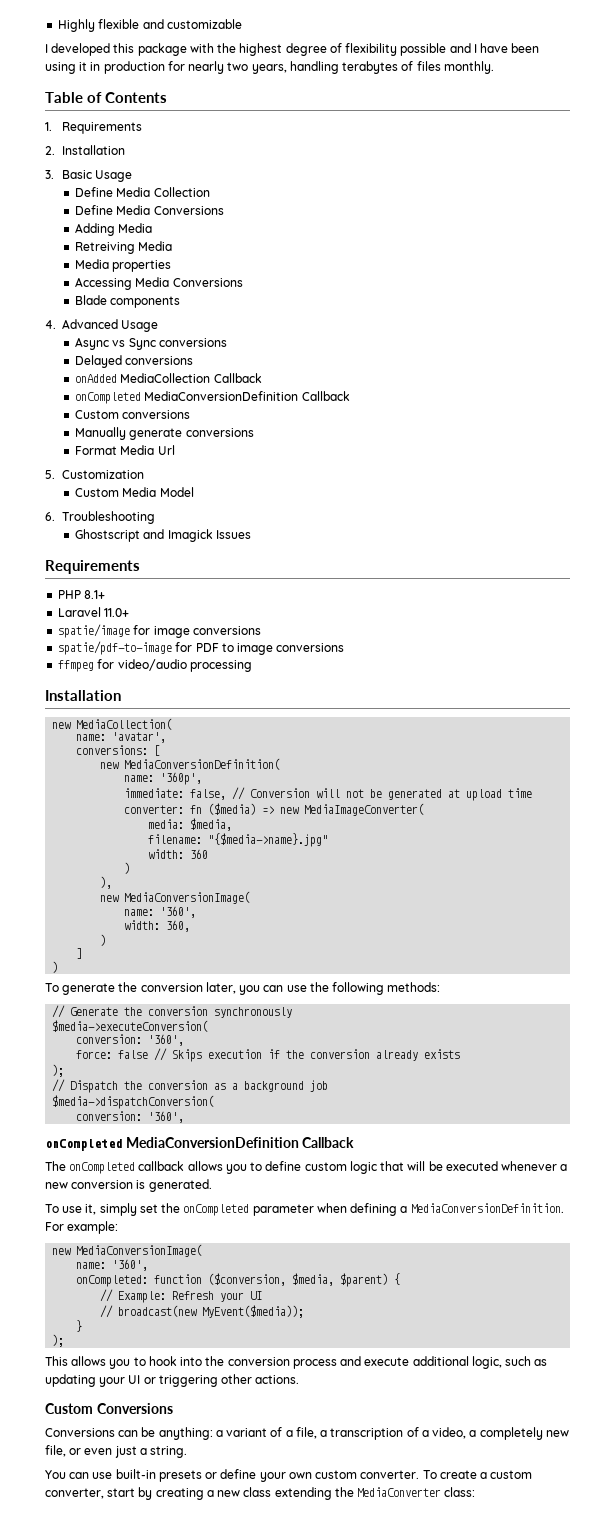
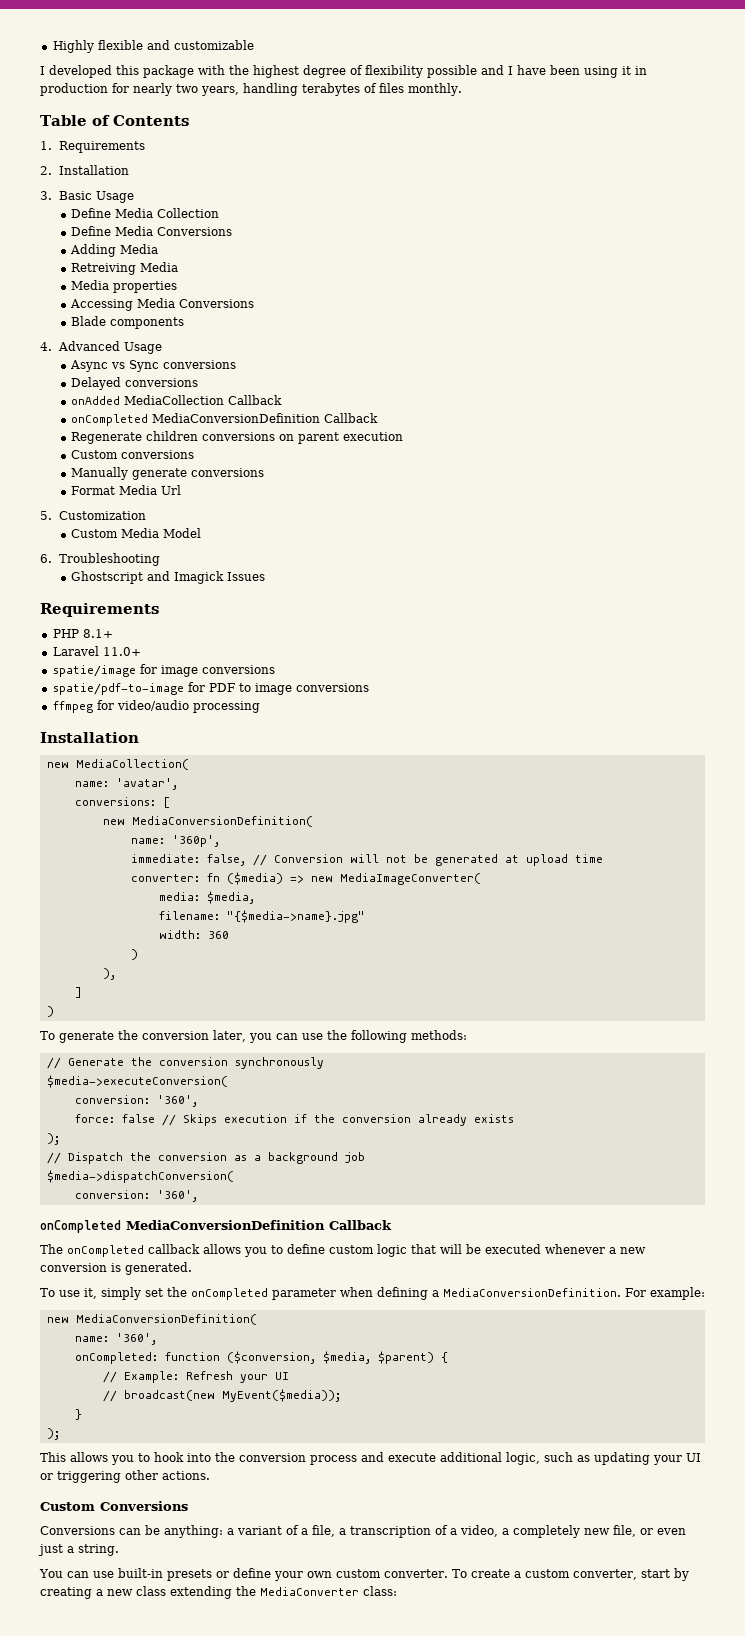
+ Regenerate children conversions on parent execution
  ),
- new MediaConversionImage(
- name: '360',
- width: 360,
- )
  For example:
- new MediaConversionImage(
+ new MediaConversionDefinition(

